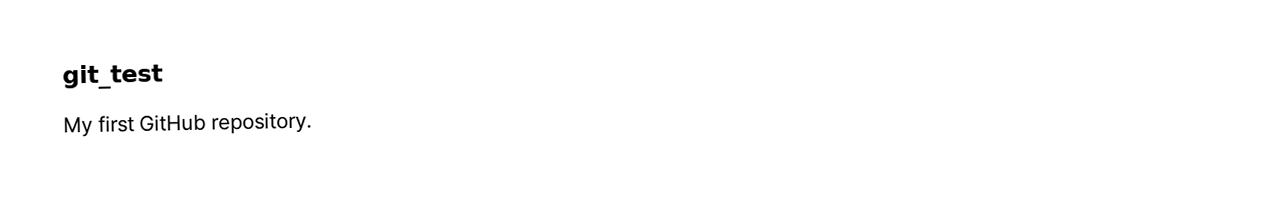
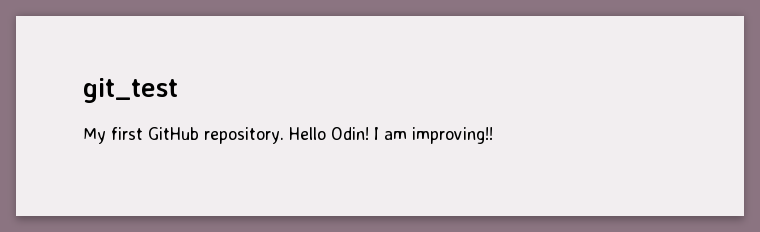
+ Hello Odin! I am improving!!

